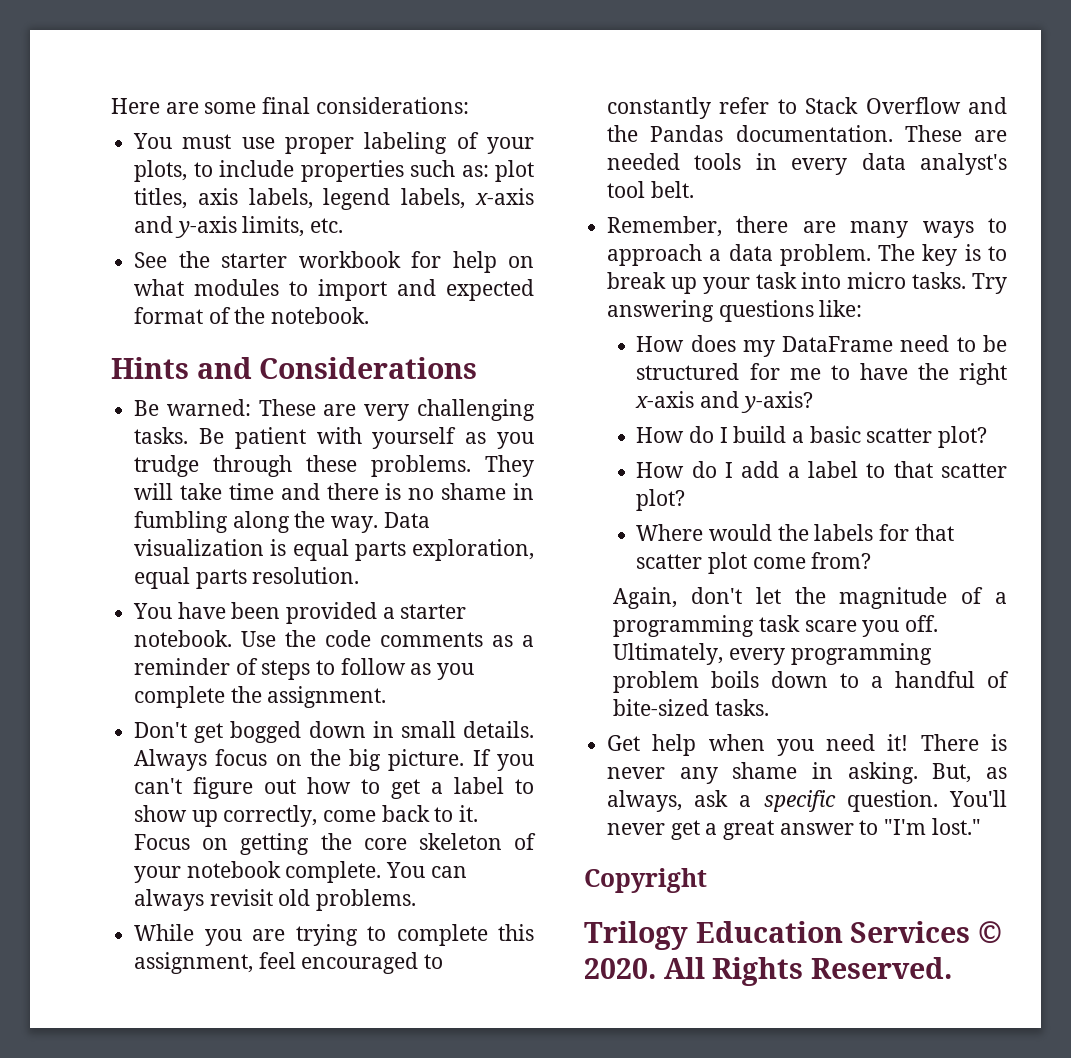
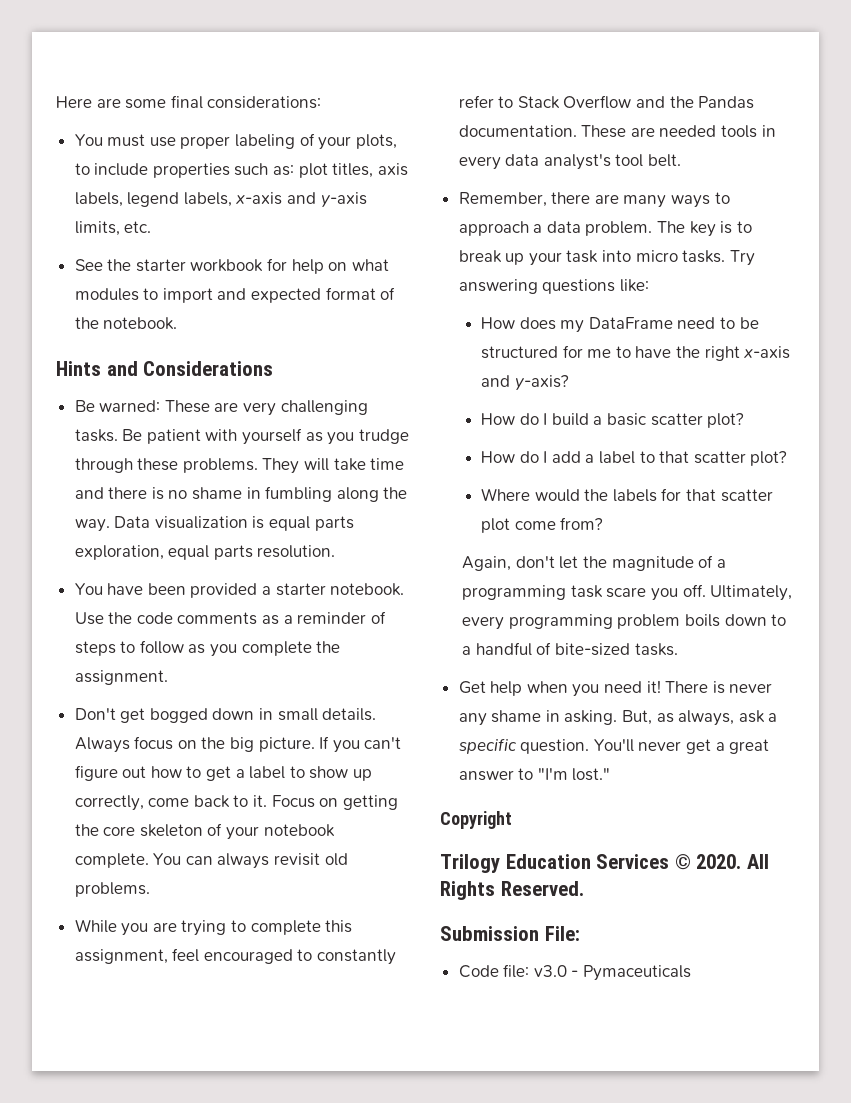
+ Submission File:
+ Code file: v3.0 - Pymaceuticals

